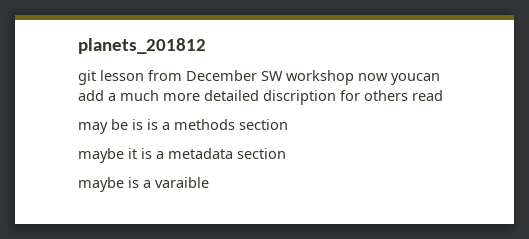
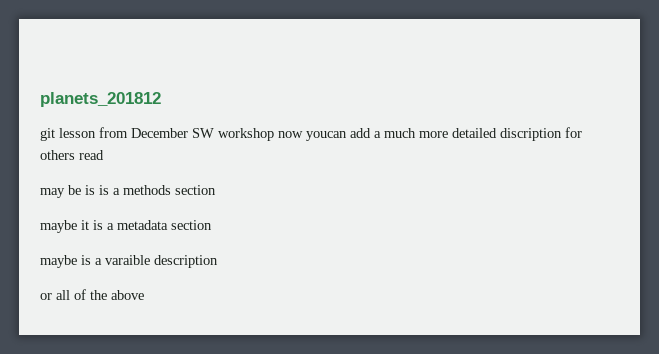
- maybe is a varaible
+ maybe is a varaible description
+ or all of the above

